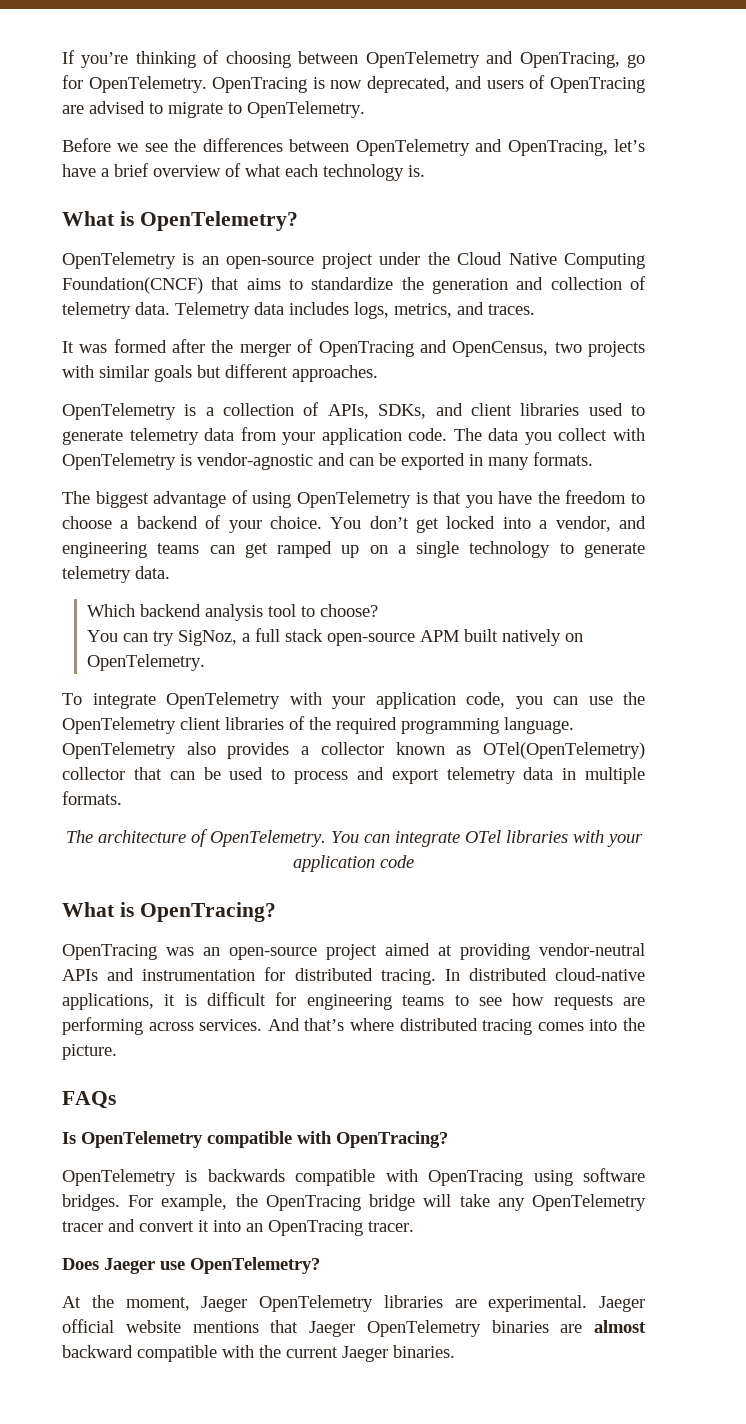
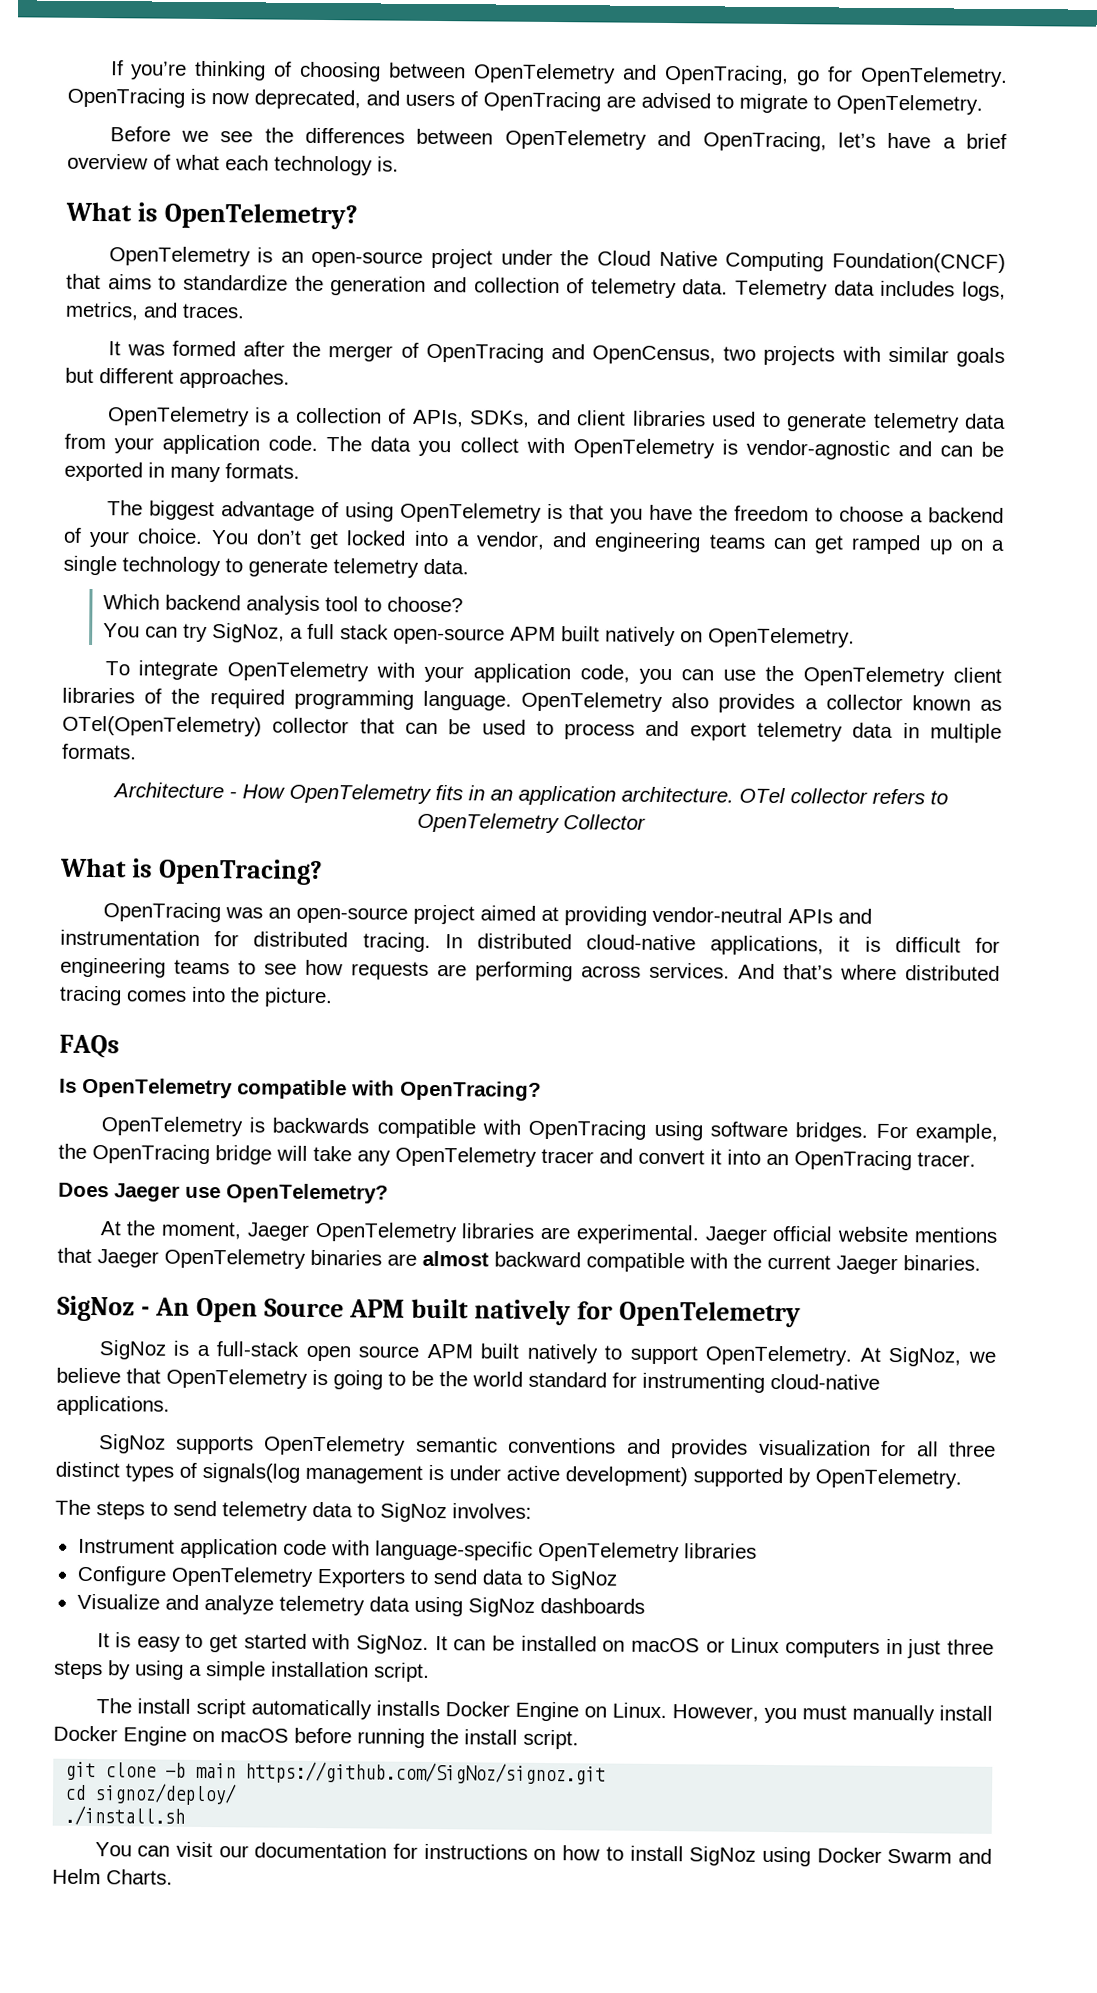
- The architecture of OpenTelemetry. You can integrate OTel libraries with your application code
+ Architecture - How OpenTelemetry fits in an application architecture. OTel collector refers to OpenTelemetry Collector
+ SigNoz - An Open Source APM built natively for OpenTelemetry
+ SigNoz is a full-stack open source APM built natively to support OpenTelemetry. At SigNoz, we believe that OpenTelemetry is going to be the world standard for instrumenting cloud-native applications.
+ SigNoz supports OpenTelemetry semantic conventions and provides visualization for all three distinct types of signals(log management is under active development) supported by OpenTelemetry.
+ The steps to send telemetry data to SigNoz involves:
+ Instrument application code with language-specific OpenTelemetry libraries
+ Configure OpenTelemetry Exporters to send data to SigNoz
+ Visualize and analyze telemetry data using SigNoz dashboards
+ It is easy to get started with SigNoz. It can be installed on macOS or Linux computers in just three steps by using a simple installation script.
+ The install script automatically installs Docker Engine on Linux. However, you must manually install Docker Engine on macOS before running the install script.
+ git clone -b main https://github.com/SigNoz/signoz.git
+ cd signoz/deploy/
+ ./install.sh
+ You can visit our documentation for instructions on how to install SigNoz using Docker Swarm and Helm Charts.

